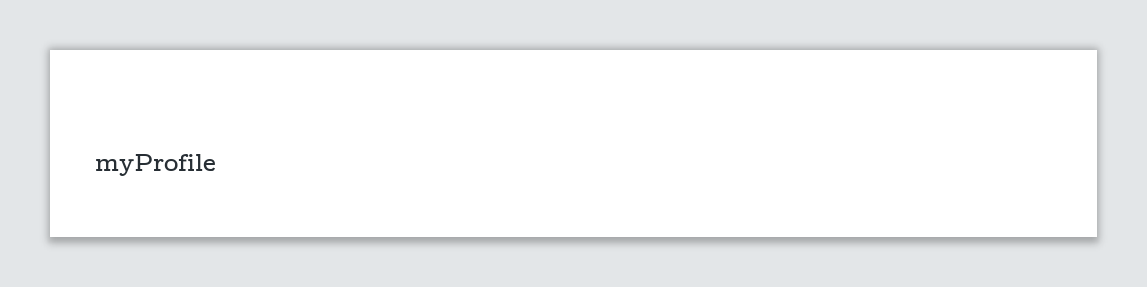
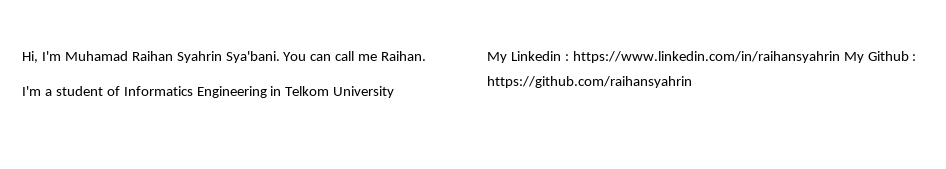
- myProfile
+ Hi, I'm Muhamad Raihan Syahrin Sya'bani. You can call me Raihan.
+ I'm a student of Informatics Engineering in Telkom University
+ My Linkedin : https://www.linkedin.com/in/raihansyahrin My Github : https://github.com/raihansyahrin

